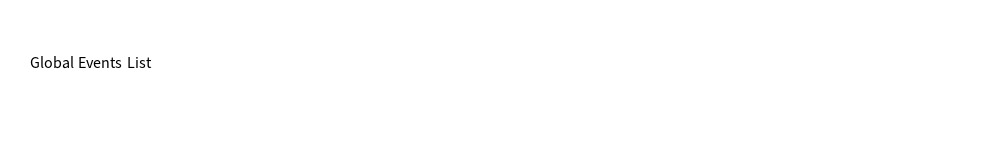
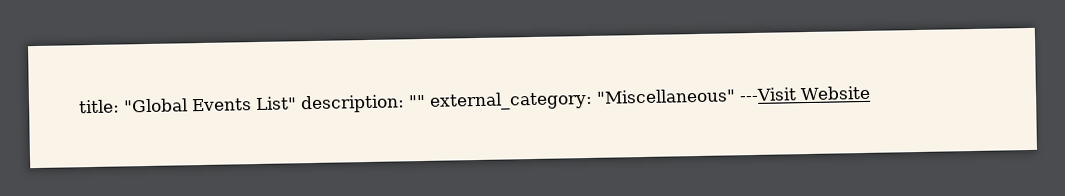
- Global Events List
+ title: "Global Events List" description: "" external_category: "Miscellaneous" ---Visit Website

